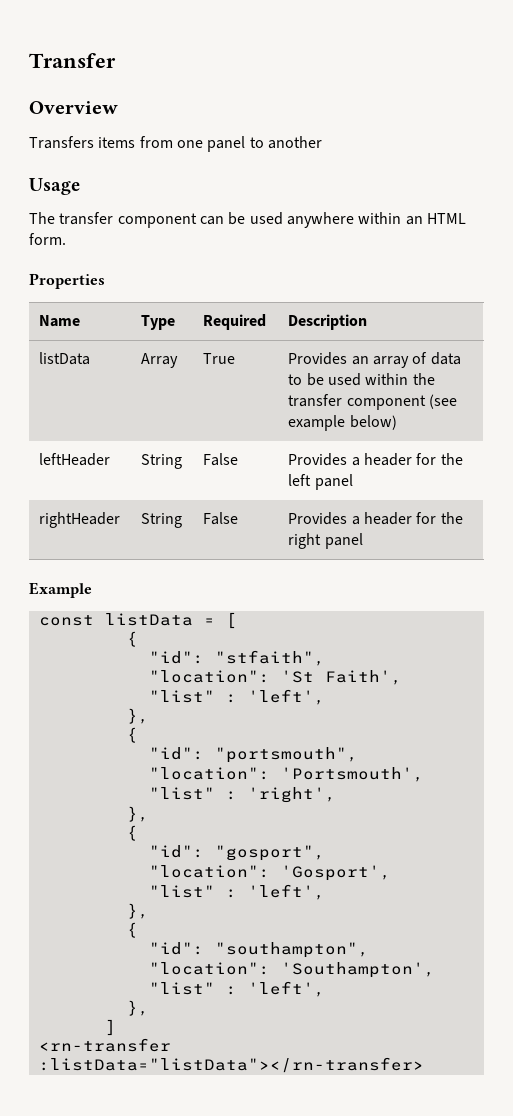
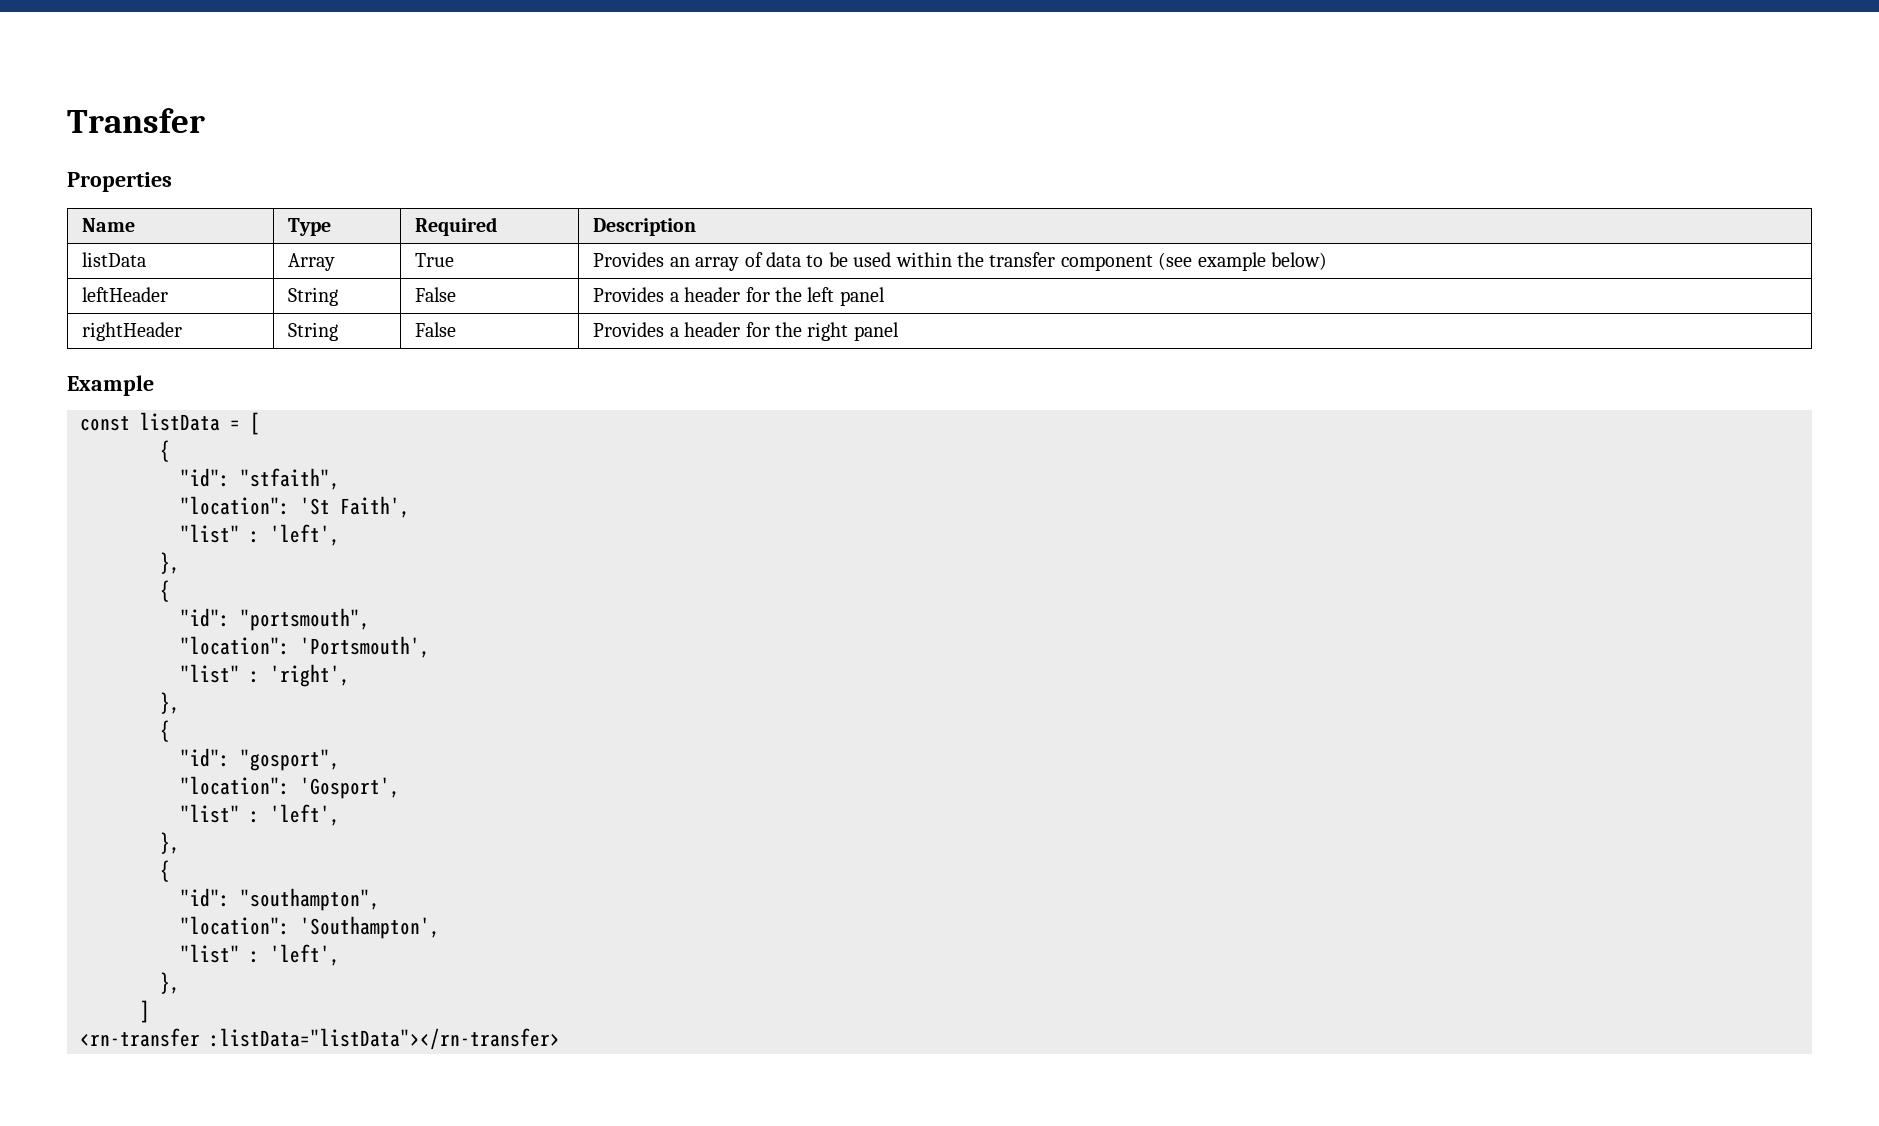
- Overview
- Transfers items from one panel to another
- Usage
- The transfer component can be used anywhere within an HTML form.

